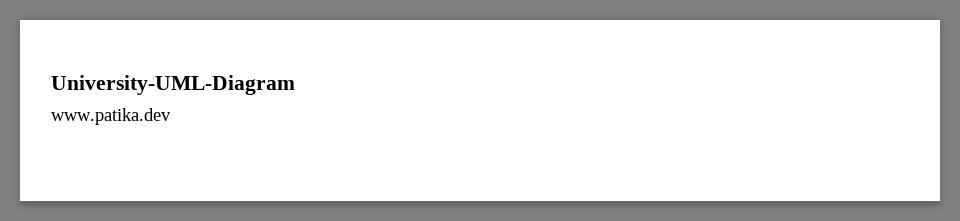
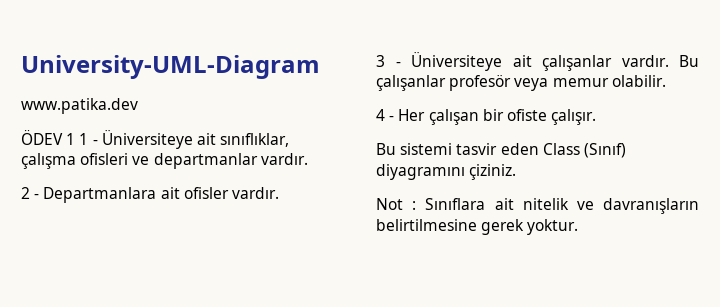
+ ÖDEV 1 1 - Üniversiteye ait sınıflıklar, çalışma ofisleri ve departmanlar vardır.
+ 2 - Departmanlara ait ofisler vardır.
+ 3 - Üniversiteye ait çalışanlar vardır. Bu çalışanlar profesör veya memur olabilir.
+ 4 - Her çalışan bir ofiste çalışır.
+ Bu sistemi tasvir eden Class (Sınıf) diyagramını çiziniz.
+ Not : Sınıflara ait nitelik ve davranışların belirtilmesine gerek yoktur.

